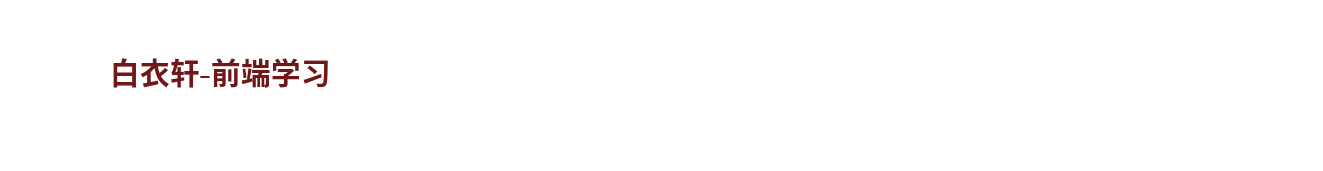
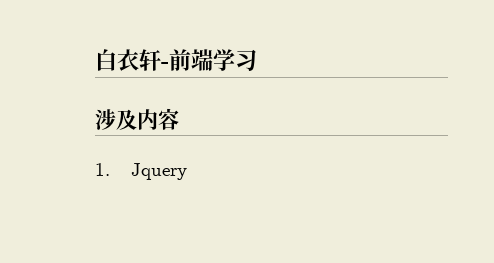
+ 涉及内容
+ 1. Jquery

